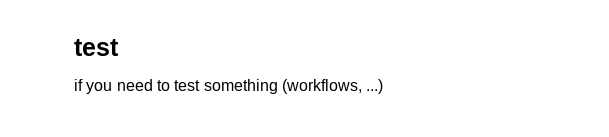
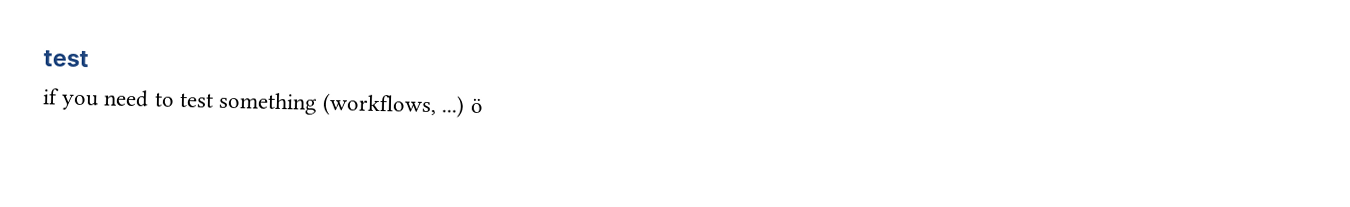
- if you need to test something (workflows, ...)
+ if you need to test something (workflows, ...) ö

